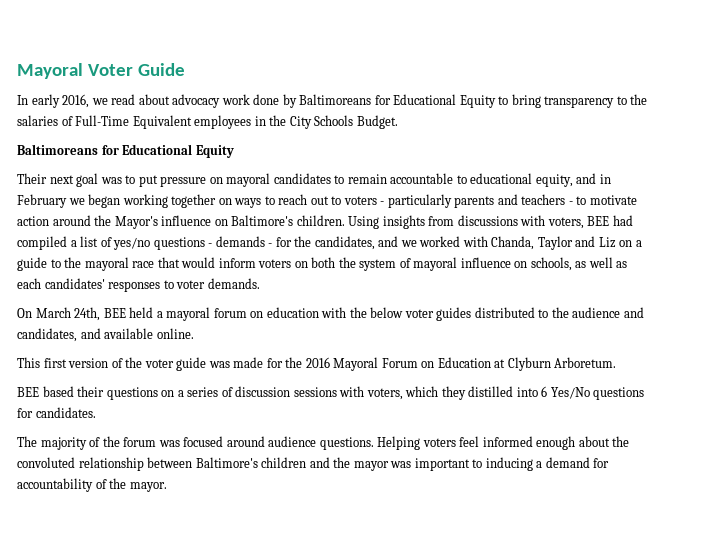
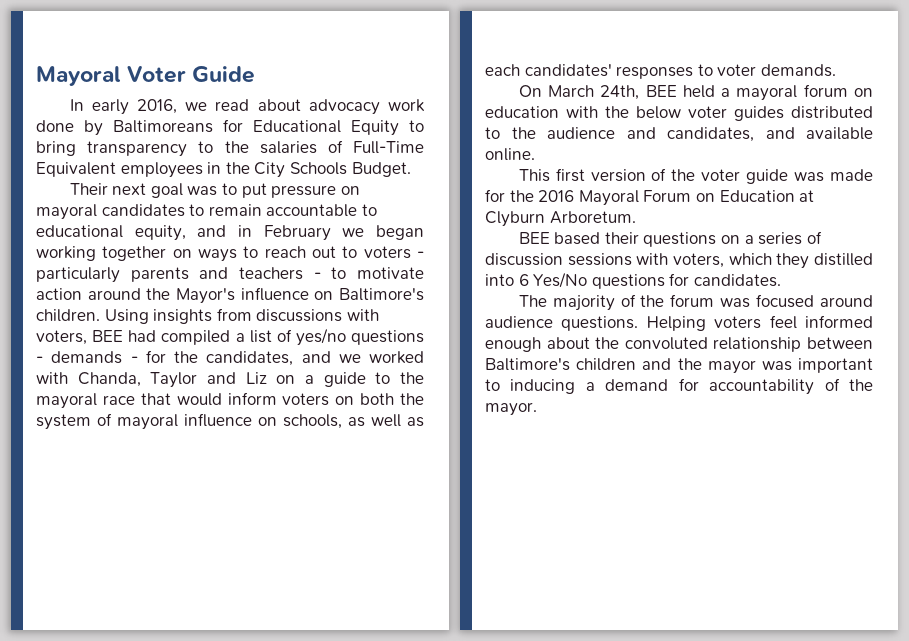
  In early 2016, we read about advocacy work done by Baltimoreans for Educational Equity to bring transparency to the salaries of Full-Time Equivalent employees in the City Schools Budget.
- Baltimoreans for Educational Equity

